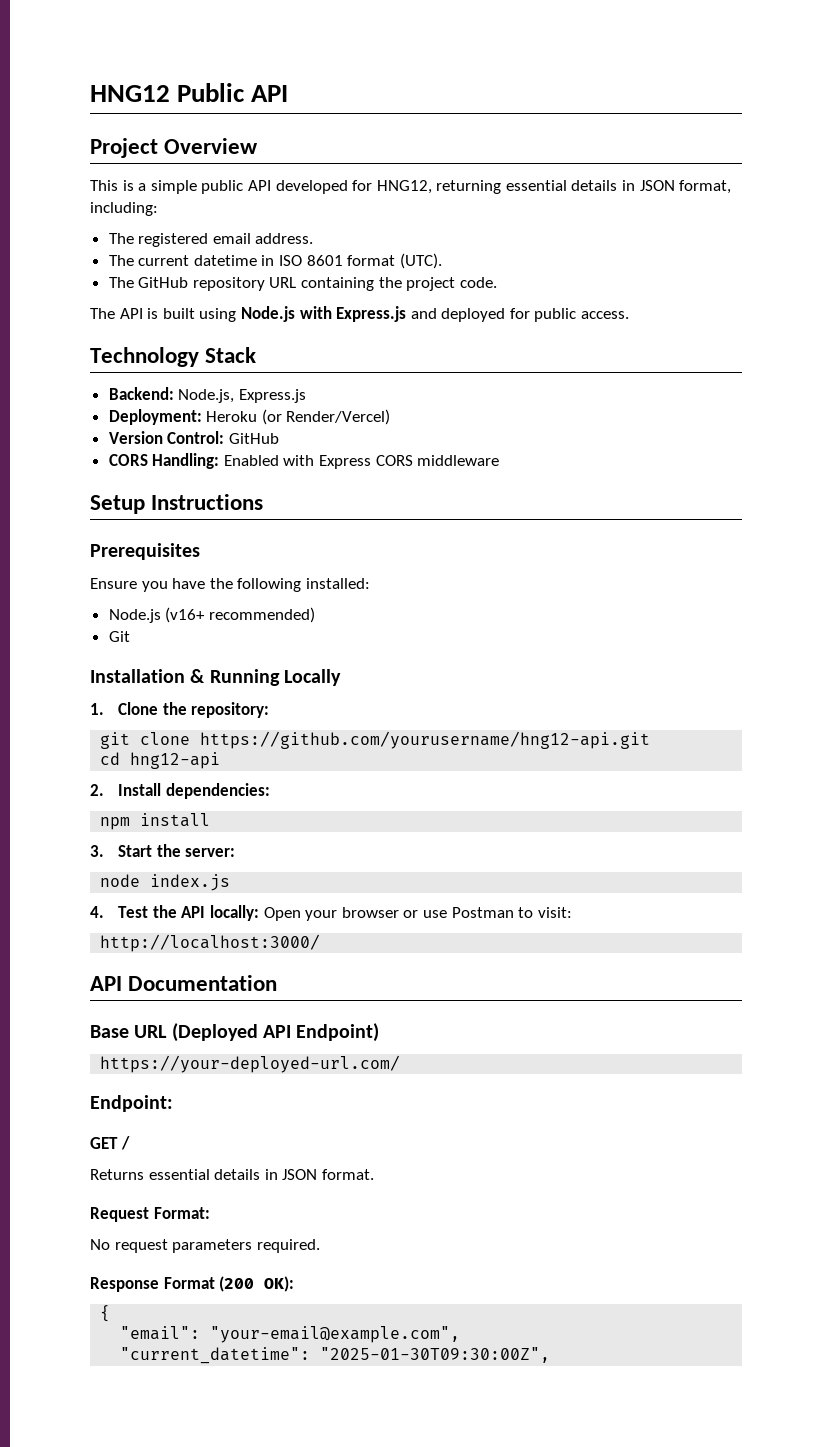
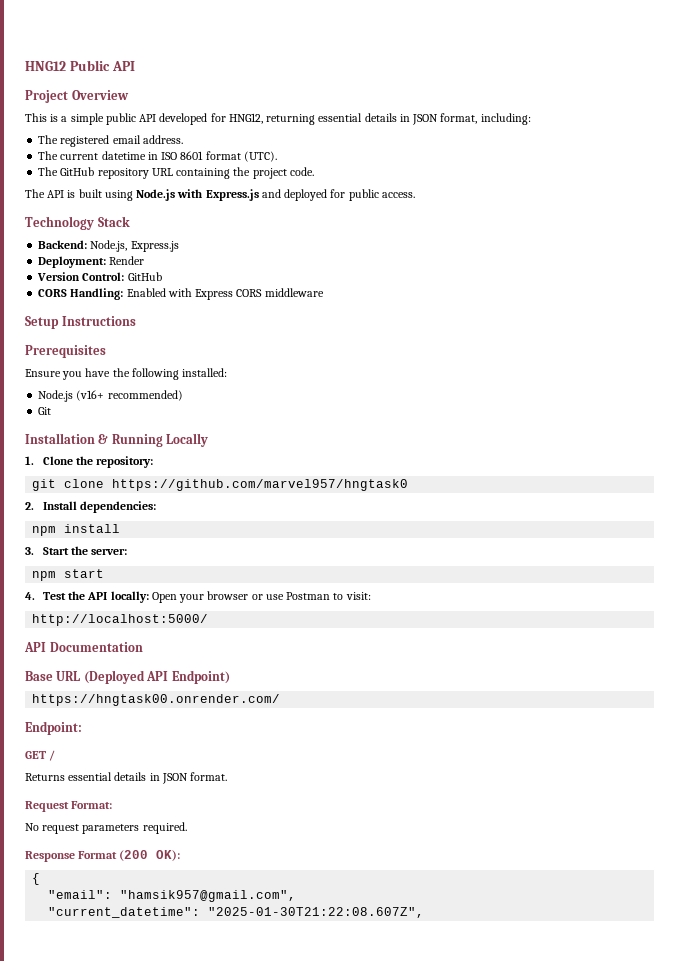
- Deployment: Heroku (or Render/Vercel)
+ Deployment: Render
- git clone https://github.com/yourusername/hng12-api.git
- cd hng12-api
+ git clone https://github.com/marvel957/hngtask0
- node index.js
+ npm start
- http://localhost:3000/
+ http://localhost:5000/
- https://your-deployed-url.com/
+ https://hngtask00.onrender.com/
- "email": "your-email@example.com",
+ "email": "hamsik957@gmail.com",
- "current_datetime": "2025-01-30T09:30:00Z",
+ "current_datetime": "2025-01-30T21:22:08.607Z",

